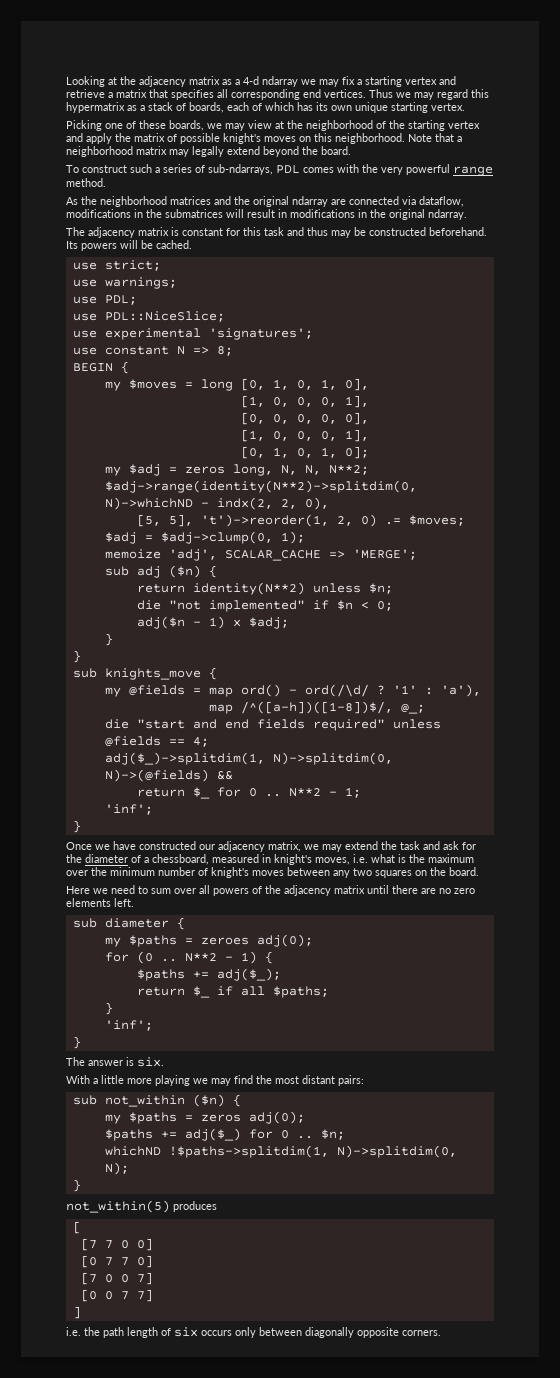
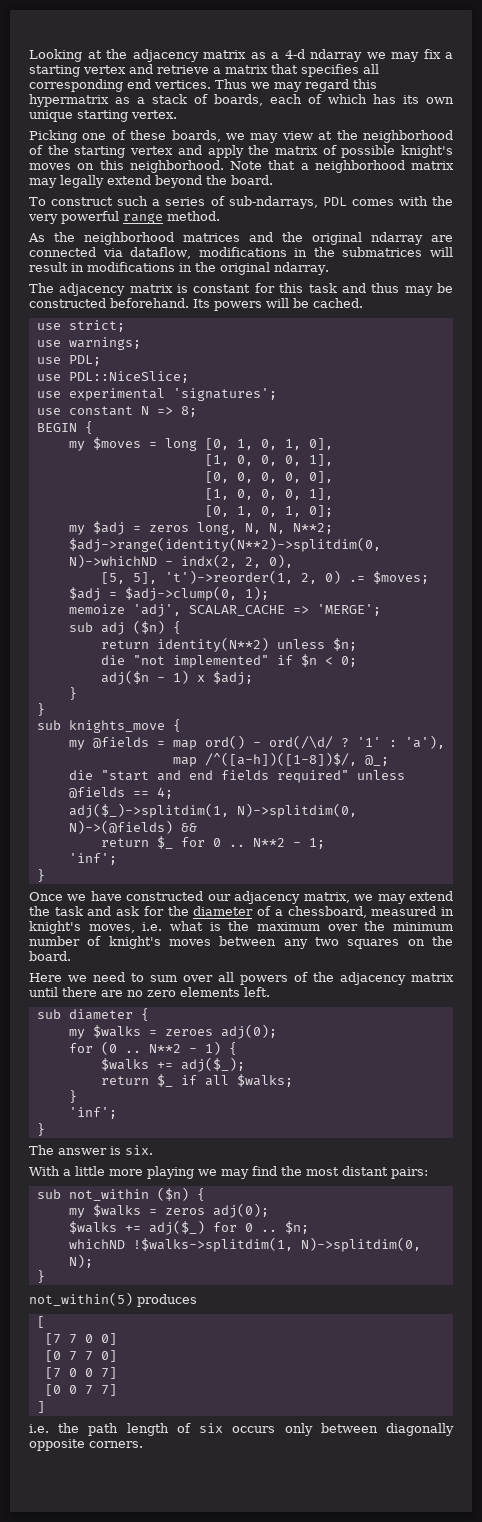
- my $paths = zeroes adj(0);
+ my $walks = zeroes adj(0);
- $paths += adj($_);
+ $walks += adj($_);
- return $_ if all $paths;
+ return $_ if all $walks;
- my $paths = zeros adj(0);
+ my $walks = zeros adj(0);
- $paths += adj($_) for 0 ..
+ $walks += adj($_) for 0 ..
- whichND !$paths->splitdim(1, N)->splitdim(0, N);
+ whichND !$walks->splitdim(1, N)->splitdim(0, N);

